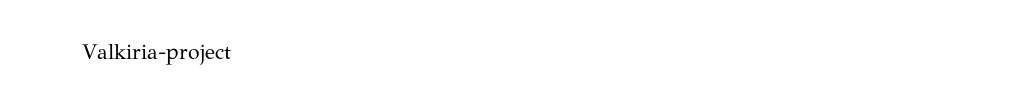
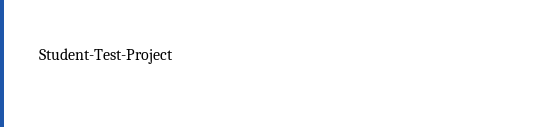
- Valkiria-project
+ Student-Test-Project

